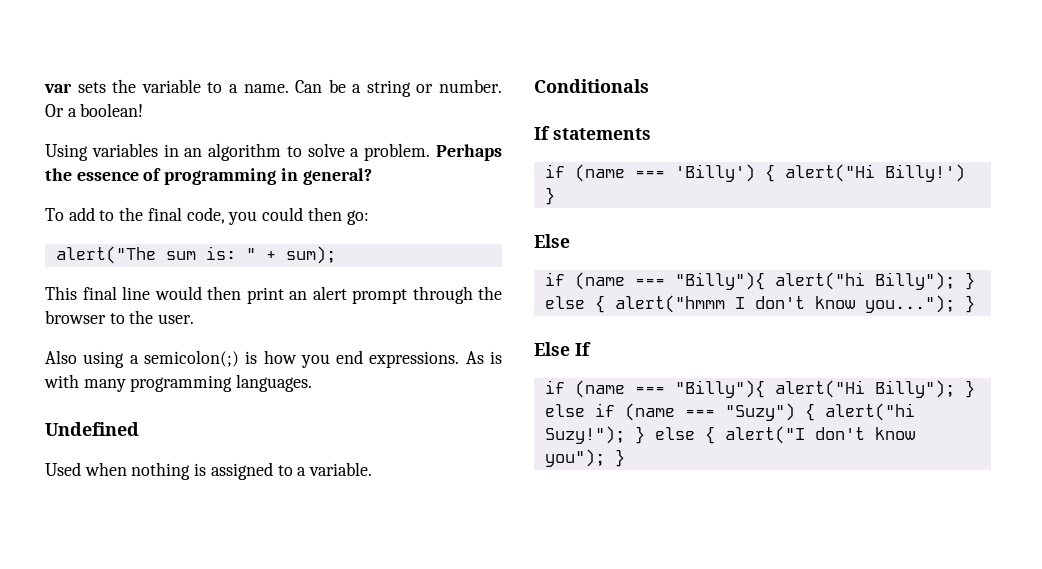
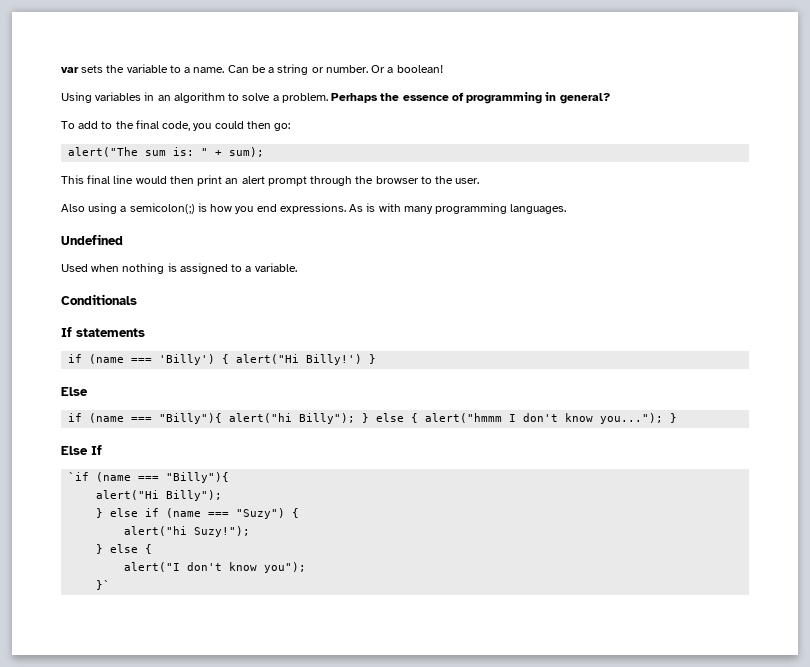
- if (name === "Billy"){ alert("Hi Billy"); } else if (name === "Suzy") { alert("hi Suzy!"); } else { alert("I don't know you"); }
+ `if (name === "Billy"){
+ alert("Hi Billy");
+ } else if (name === "Suzy") {
+ alert("hi Suzy!");
+ } else {
+ alert("I don't know you");
+ }`

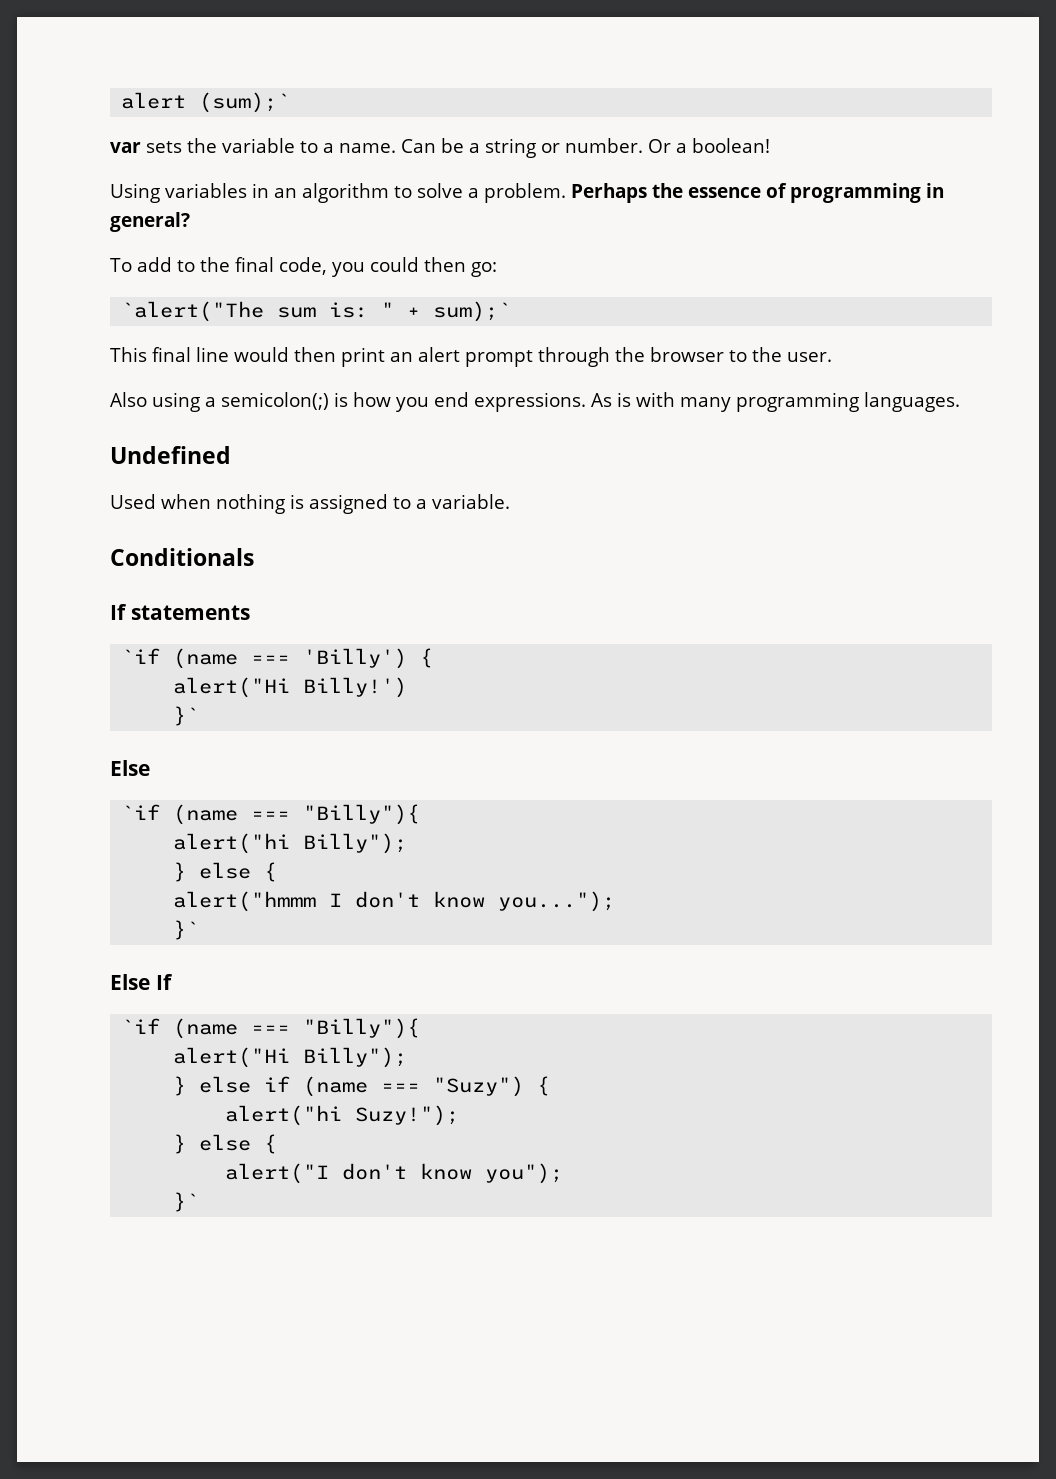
+ alert (sum);`
- alert("The sum is: " + sum);
+ `alert("The sum is: " + sum);`
- if (name === 'Billy') { alert("Hi Billy!') }
+ `if (name === 'Billy') {
+ alert("Hi Billy!')
+ }`
  Else
- if (name === "Billy"){ alert("hi Billy"); } else { alert("hmmm I don't know you..."); }
+ `if (name === "Billy"){
+ alert("hi Billy");
+ } else {
+ alert("hmmm I don't know you...");
+ }`

